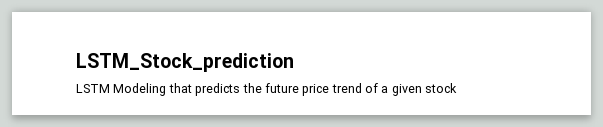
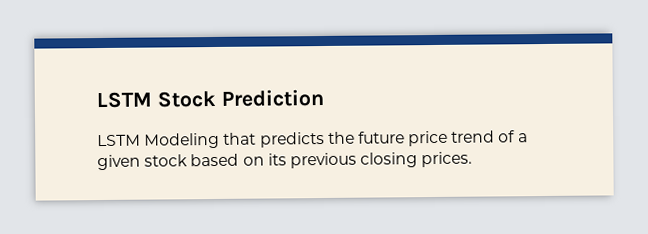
- LSTM_Stock_prediction
+ LSTM Stock Prediction
- LSTM Modeling that predicts the future price trend of a given stock
+ LSTM Modeling that predicts the future price trend of a given stock based on its previous closing prices.

